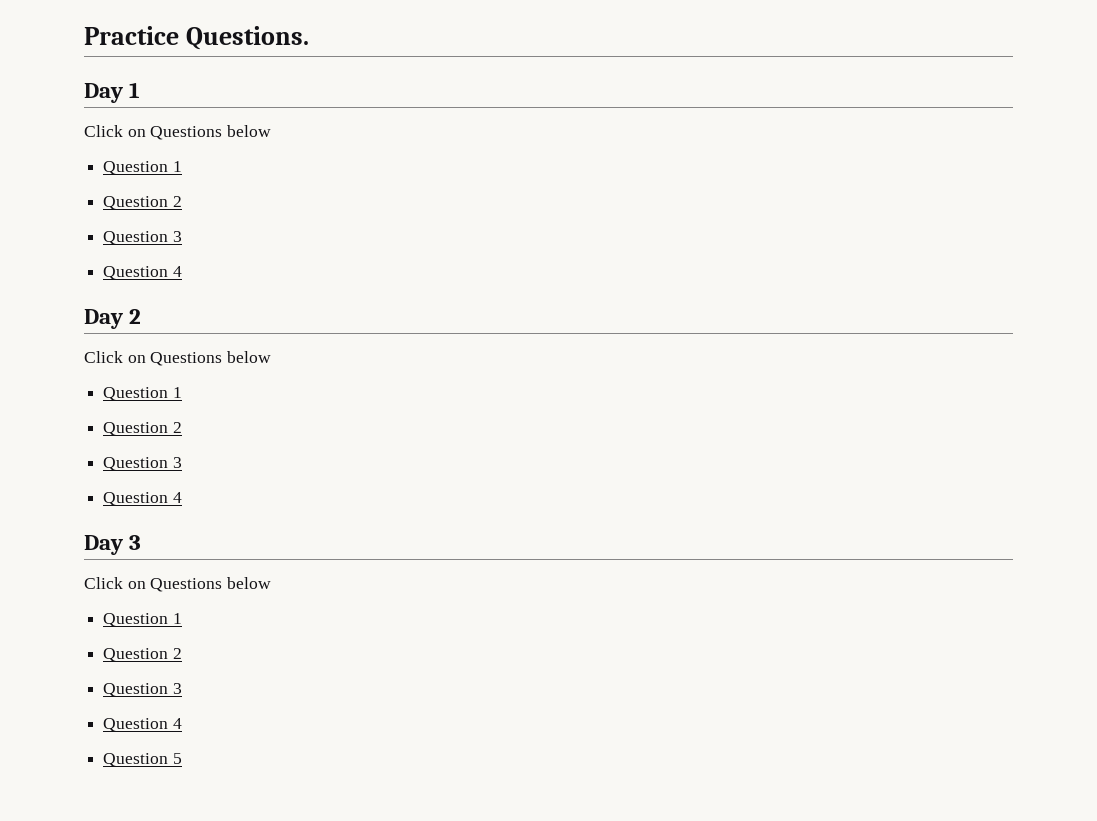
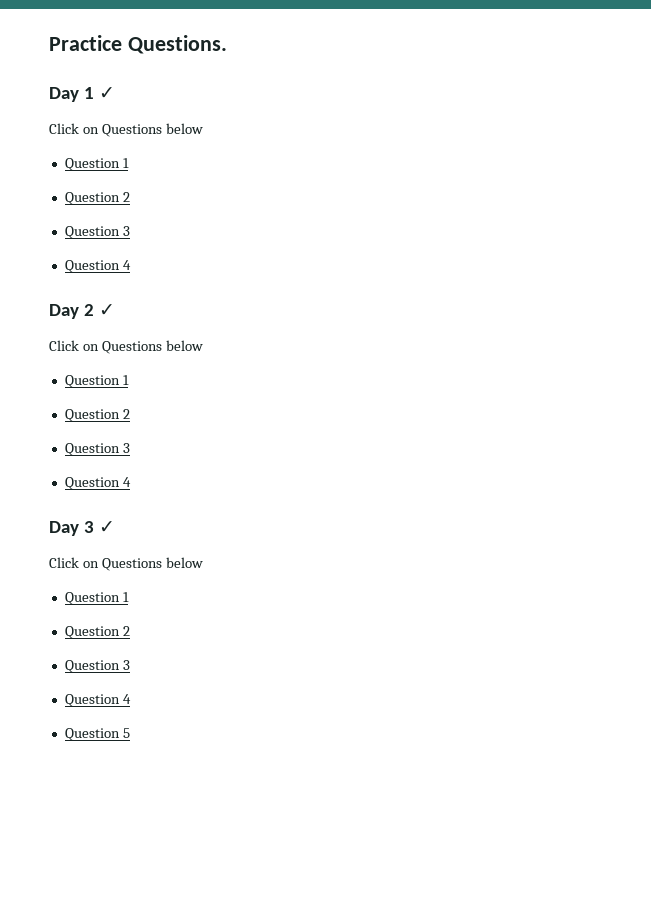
- Day 1
+ Day 1 ✓
- Day 2
+ Day 2 ✓
- Day 3
+ Day 3 ✓

